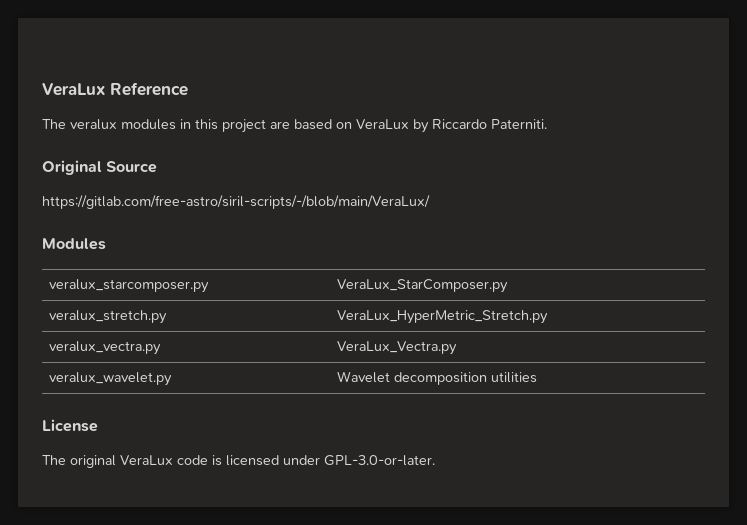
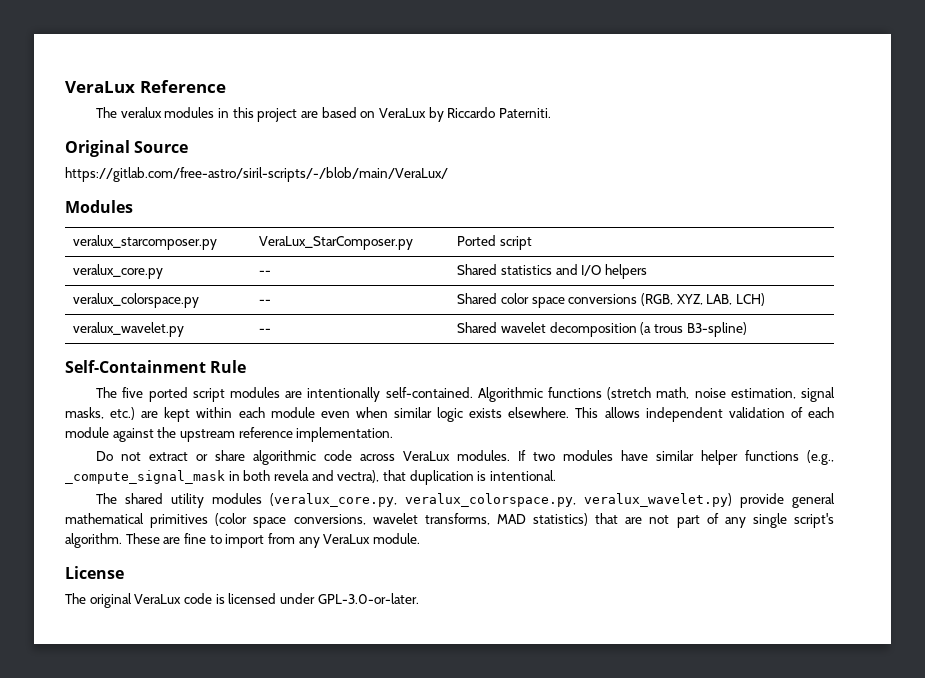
- veralux_starcomposer.py | VeraLux_StarComposer.py
- veralux_stretch.py | VeraLux_HyperMetric_Stretch.py
- veralux_vectra.py | VeraLux_Vectra.py
- veralux_wavelet.py | Wavelet decomposition utilities
+ veralux_starcomposer.py | VeraLux_StarComposer.py | Ported script
+ veralux_core.py | -- | Shared statistics and I/O helpers
+ veralux_colorspace.py | -- | Shared color space conversions (RGB, XYZ, LAB, LCH)
+ veralux_wavelet.py | -- | Shared wavelet decomposition (a trous B3-spline)
+ Self-Containment Rule
+ The five ported script modules are intentionally self-contained. Algorithmic functions (stretch math, noise estimation, signal masks, etc.) are kept within each module even when similar logic exists elsewhere. This allows independent validation of each module against the upstream reference implementation.
+ Do not extract or share algorithmic code across VeraLux modules. If two modules have similar helper functions (e.g., _compute_signal_mask in both revela and vectra), that duplication is intentional.
+ The shared utility modules (veralux_core.py, veralux_colorspace.py, veralux_wavelet.py) provide general mathematical primitives (color space conversions, wavelet transforms, MAD statistics) that are not part of any single script's algorithm. These are fine to import from any VeraLux module.

